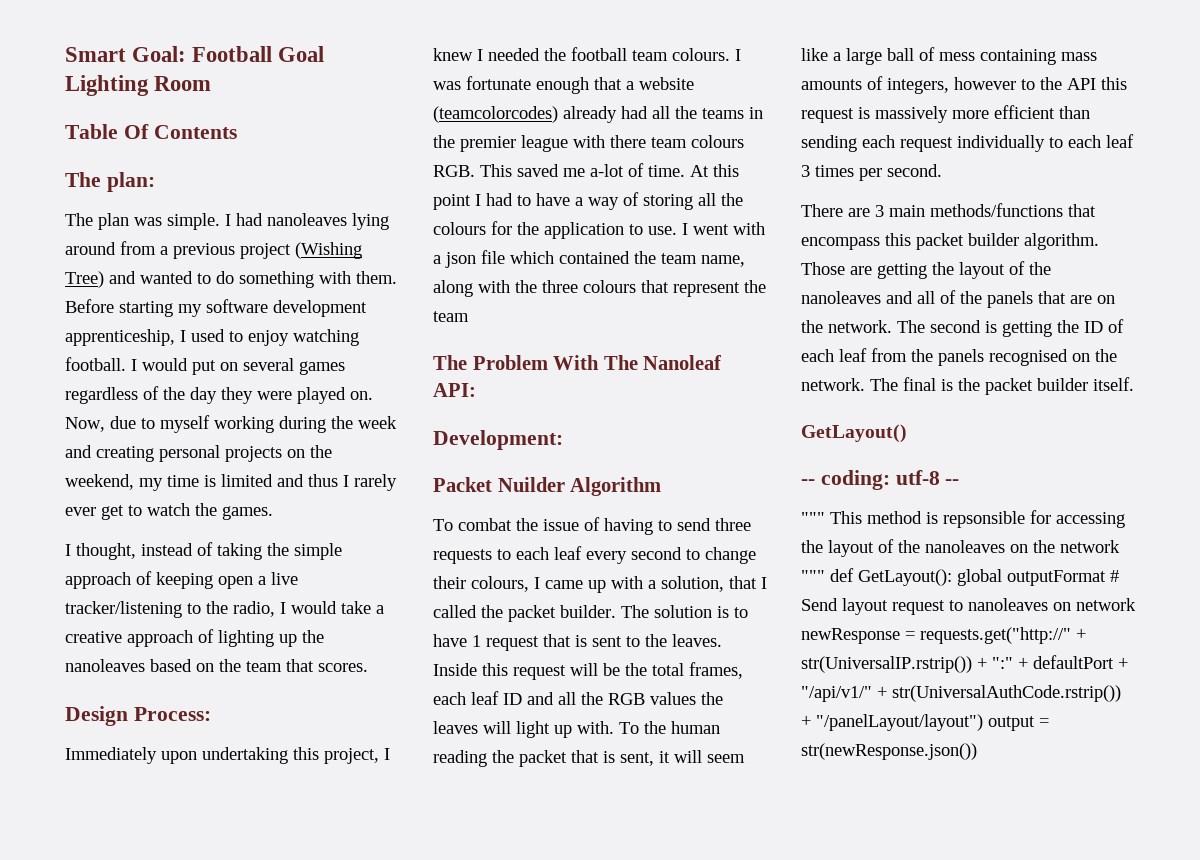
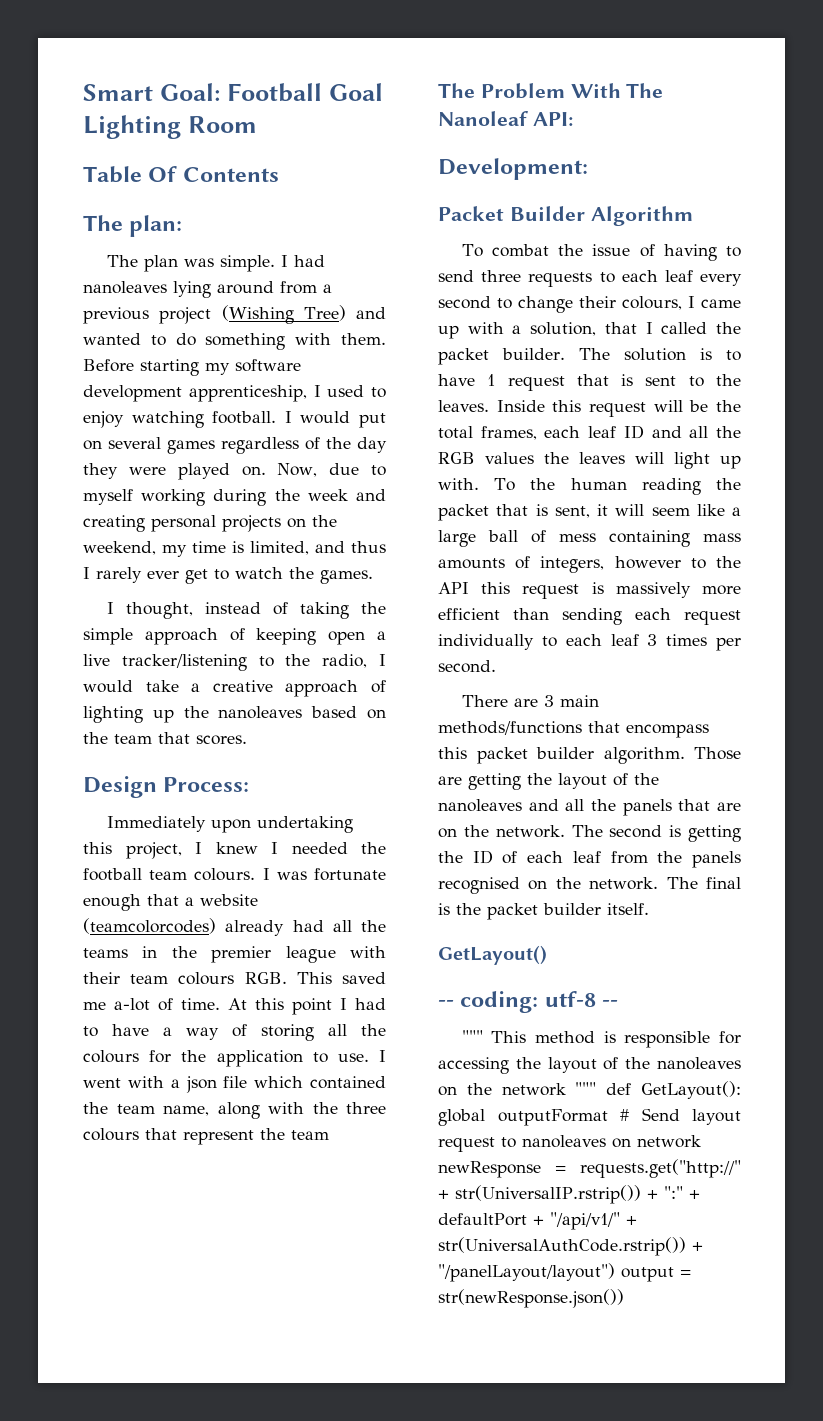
- Now, due to myself working during the week and creating personal projects on the weekend, my time is limited and thus I rarely ever get to watch the games.
+ Now, due to myself working during the week and creating personal projects on the weekend, my time is limited, and thus I rarely ever get to watch the games.
- I was fortunate enough that a website (teamcolorcodes) already had all the teams in the premier league with there team colours RGB. This saved me a-lot of time.
+ I was fortunate enough that a website (teamcolorcodes) already had all the teams in the premier league with their team colours RGB. This saved me a-lot of time.
- Packet Nuilder Algorithm
+ Packet Builder Algorithm
- Those are getting the layout of the nanoleaves and all of the panels that are on the network.
+ Those are getting the layout of the nanoleaves and all the panels that are on the network.
- """ This method is repsonsible for accessing the layout of the nanoleaves on the network """ def GetLayout(): global outputFormat # Send layout request to nanoleaves on network newResponse = requests.get("http://" + str(UniversalIP.rstrip()) + ":" + defaultPort + "/api/v1/" + str(UniversalAuthCode.rstrip()) + "/panelLayout/layout") output = str(newResponse.json())
+ """ This method is responsible for accessing the layout of the nanoleaves on the network """ def GetLayout(): global outputFormat # Send layout request to nanoleaves on network newResponse = requests.get("http://" + str(UniversalIP.rstrip()) + ":" + defaultPort + "/api/v1/" + str(UniversalAuthCode.rstrip()) + "/panelLayout/layout") output = str(newResponse.json())

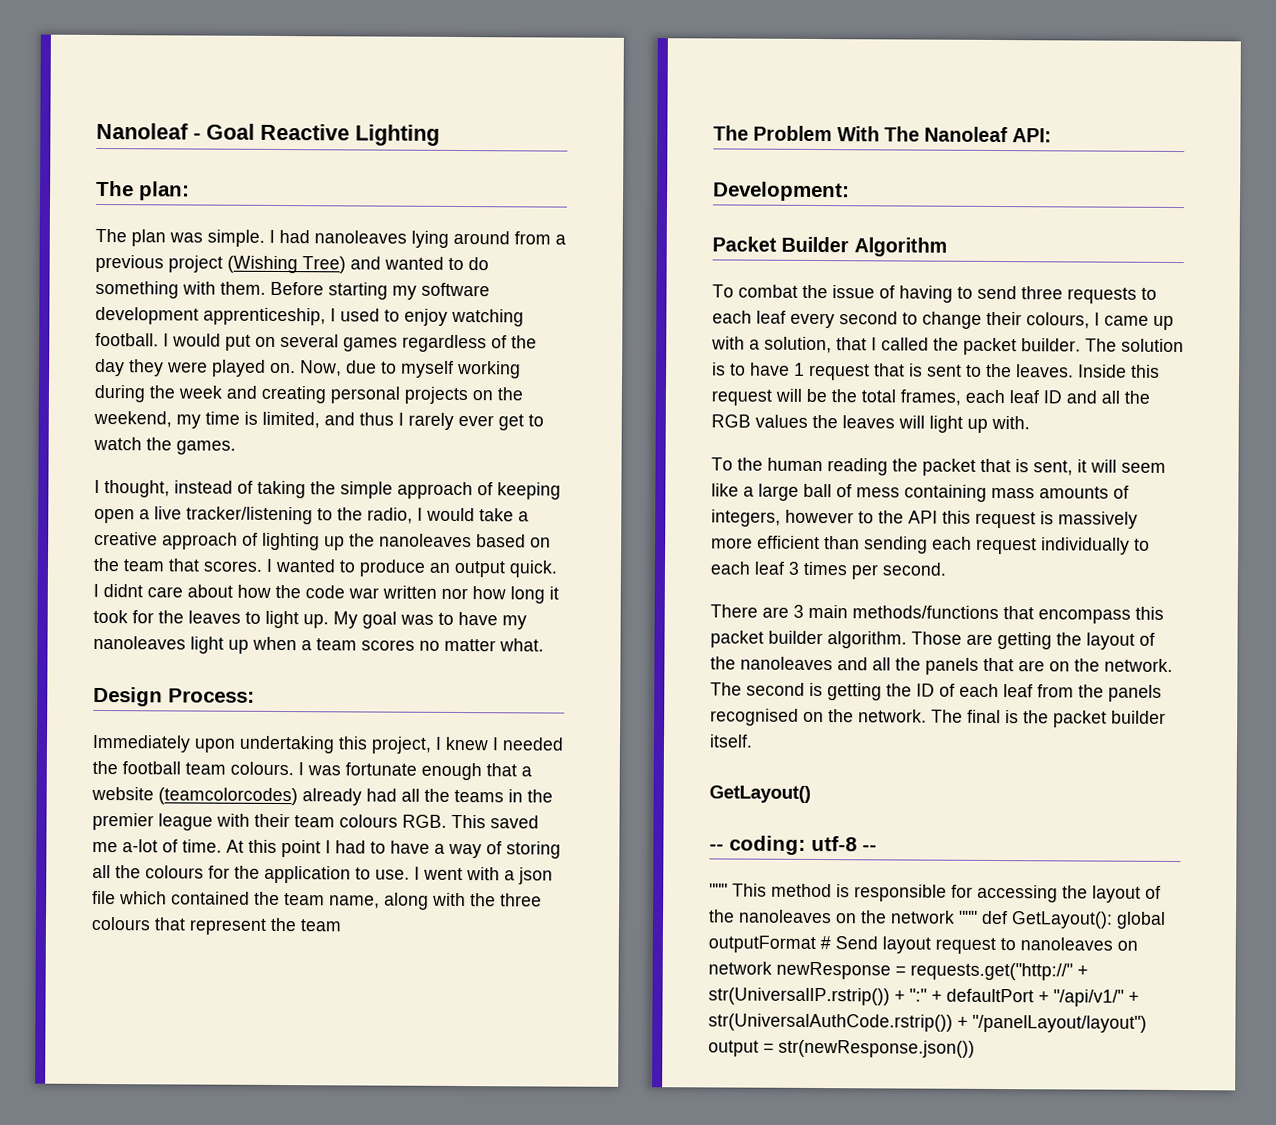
- Smart Goal: Football Goal Lighting Room
- Table Of Contents
+ Nanoleaf - Goal Reactive Lighting
+ I wanted to produce an output quick. I didnt care about how the code war written nor how long it took for the leaves to light up. My goal was to have my nanoleaves light up when a team scores no matter what.
- Inside this request will be the total frames, each leaf ID and all the RGB values the leaves will light up with. To the human reading the packet that is sent, it will seem like a large ball of mess containing mass amounts of integers, however to the API this request is massively more efficient than sending each request individually to each leaf 3 times per second.
+ Inside this request will be the total frames, each leaf ID and all the RGB values the leaves will light up with.
+ To the human reading the packet that is sent, it will seem like a large ball of mess containing mass amounts of integers, however to the API this request is massively more efficient than sending each request individually to each leaf 3 times per second.

